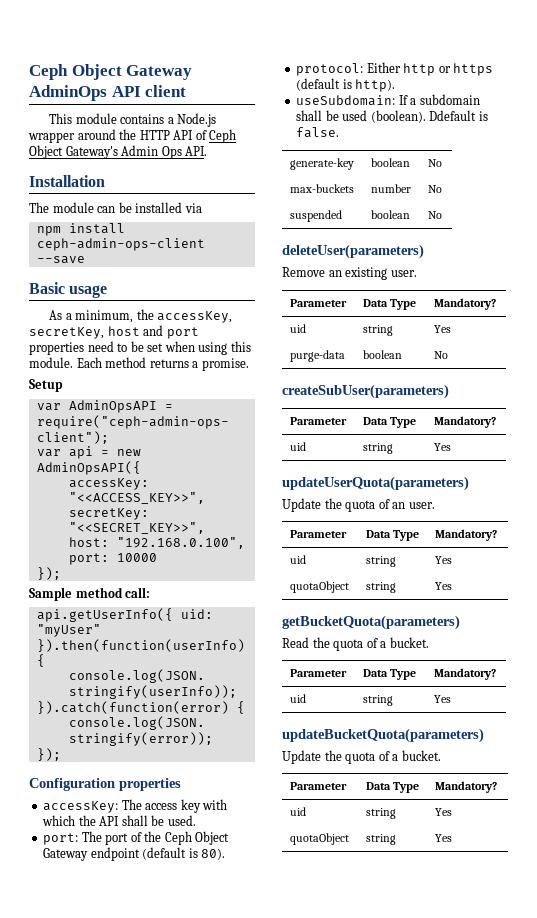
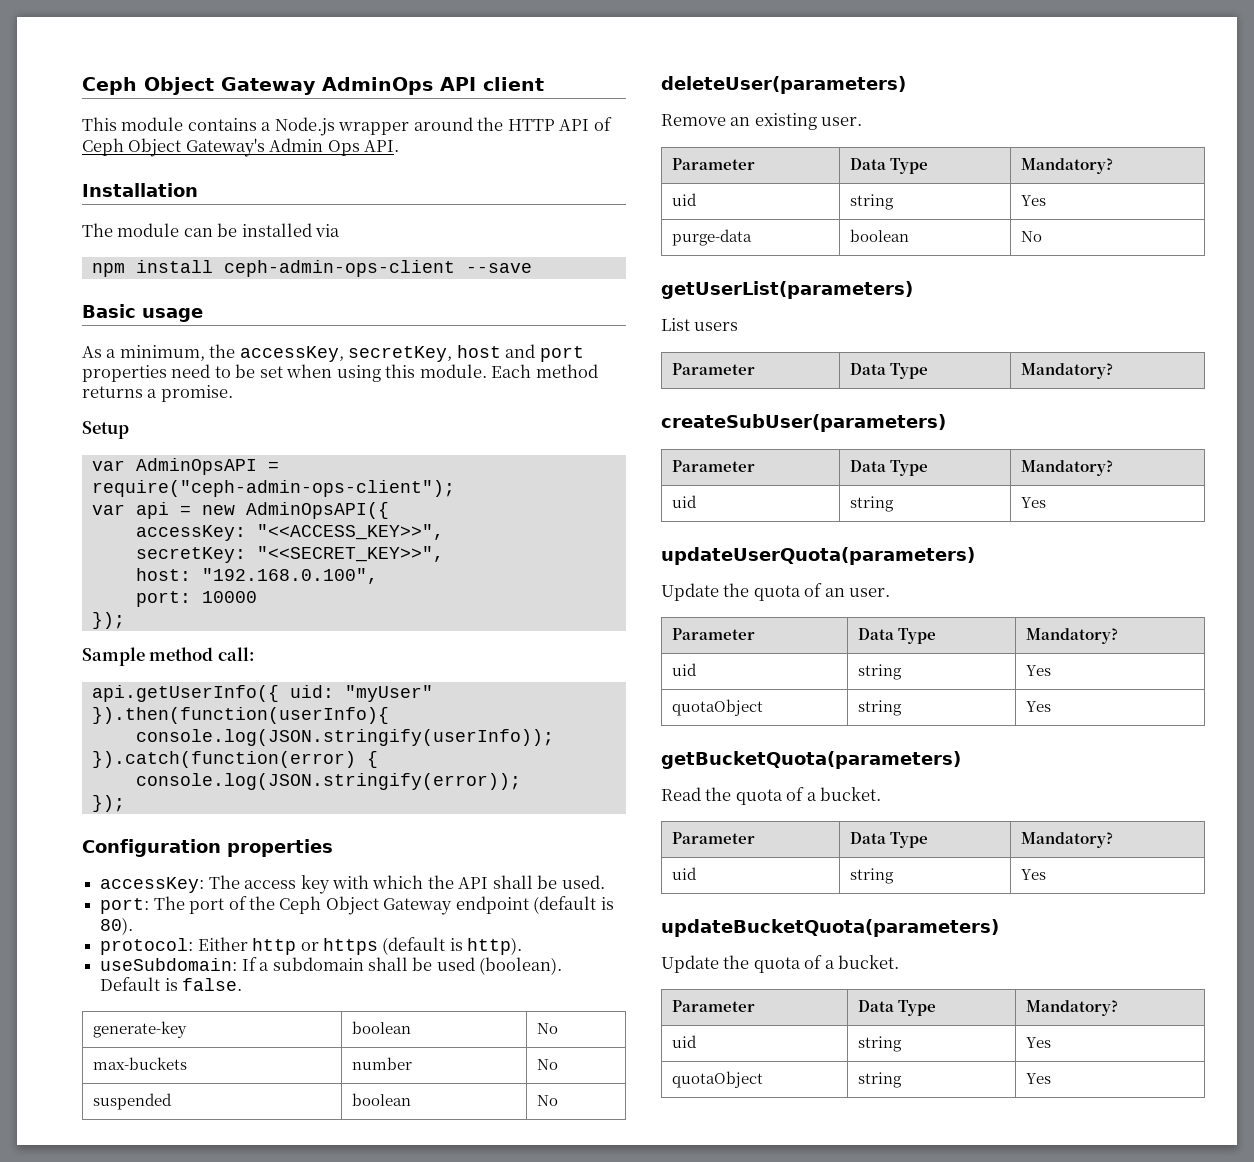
- Ddefault is false.
+ Default is false.
+ getUserList(parameters)
+ List users
+ Parameter | Data Type | Mandatory?

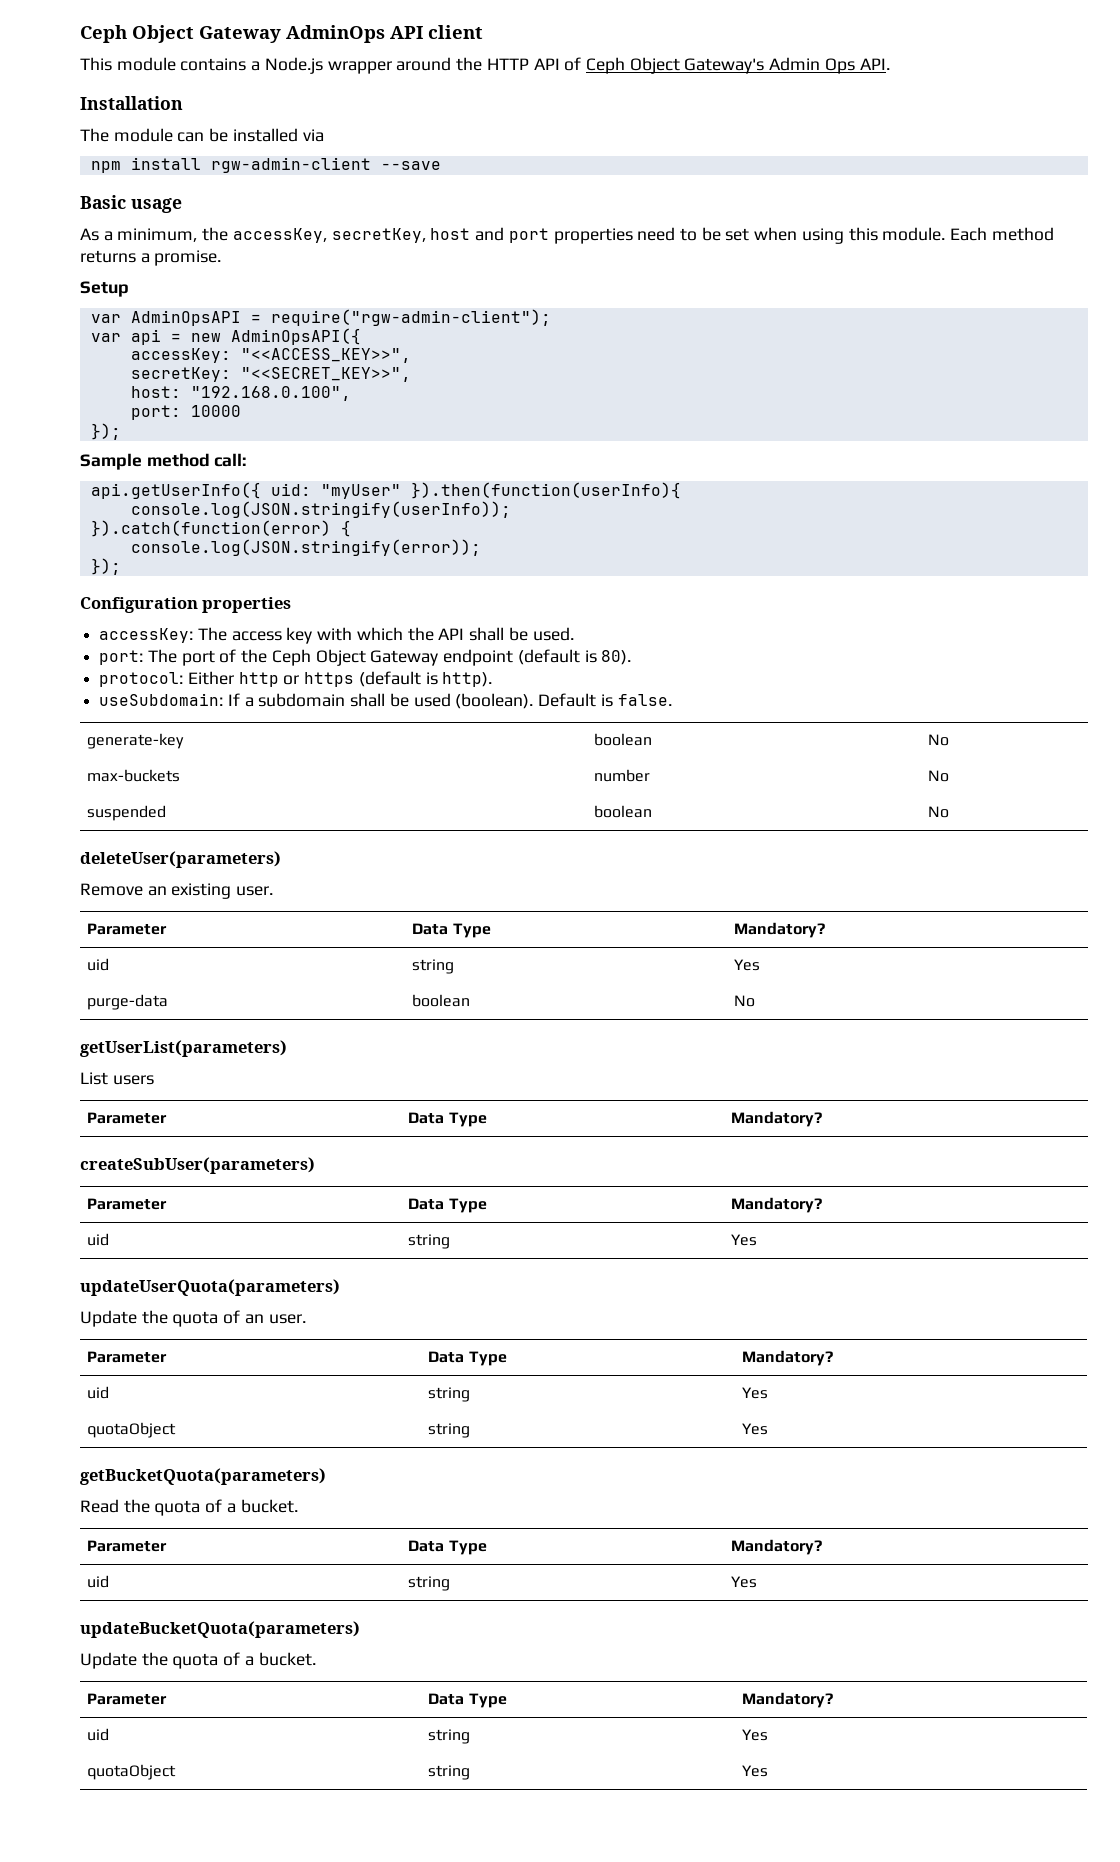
- npm install ceph-admin-ops-client --save
+ npm install rgw-admin-client --save
- var AdminOpsAPI = require("ceph-admin-ops-client");
+ var AdminOpsAPI = require("rgw-admin-client");

